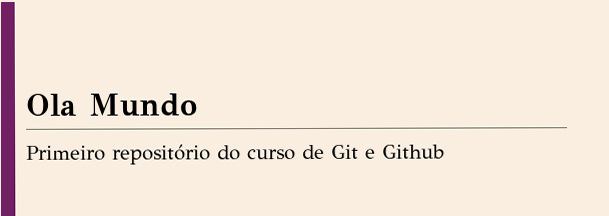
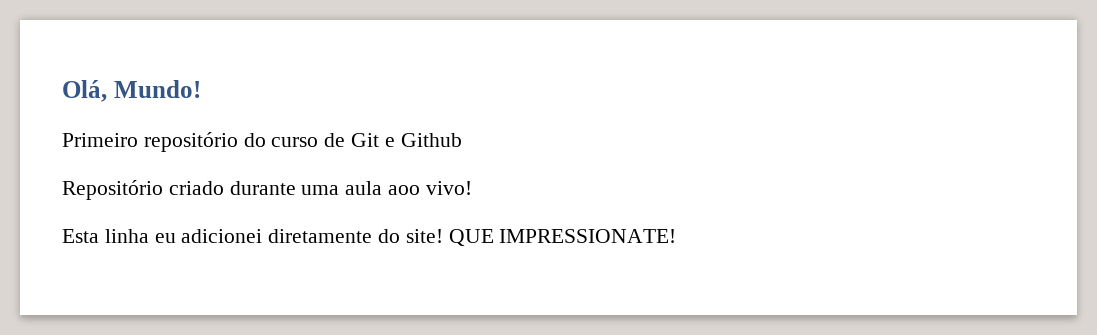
- Ola Mundo
+ Olá, Mundo!
+ Repositório criado durante uma aula aoo vivo!
+ Esta linha eu adicionei diretamente do site! QUE IMPRESSIONATE!

